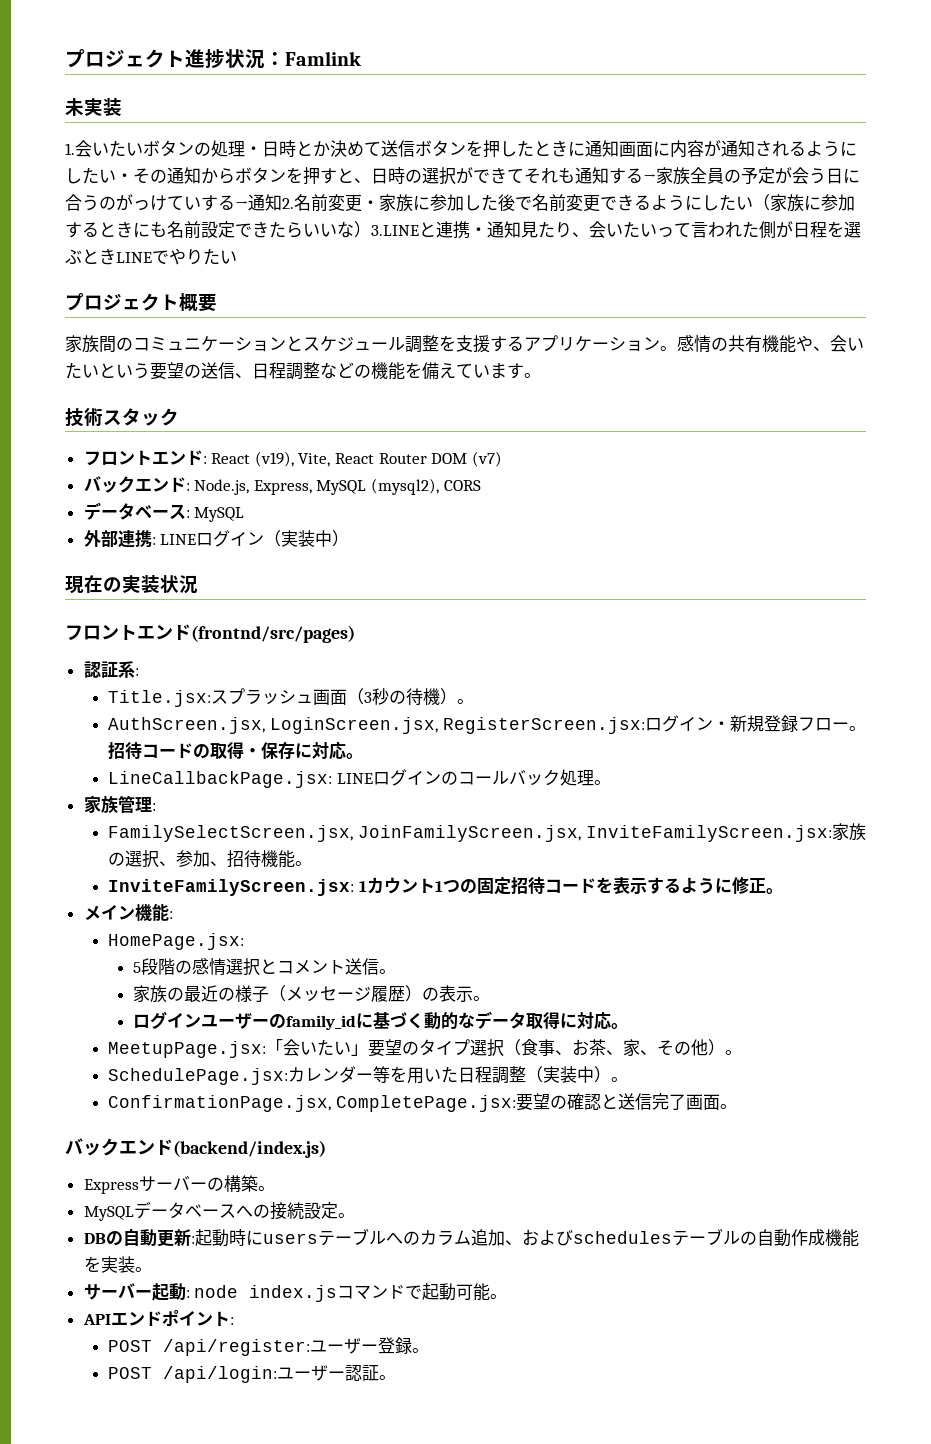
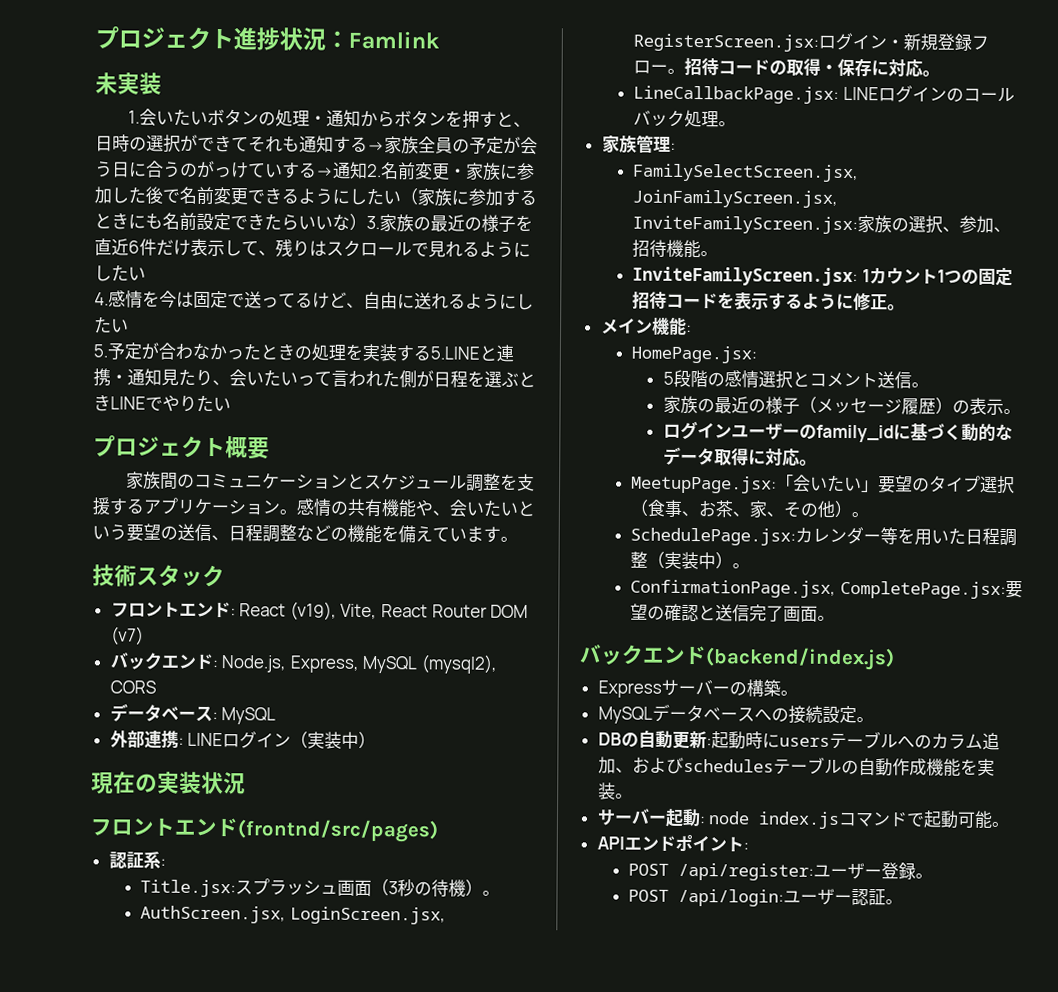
- 1.会いたいボタンの処理・日時とか決めて送信ボタンを押したときに通知画面に内容が通知されるようにしたい・その通知からボタンを押すと、日時の選択ができてそれも通知する→家族全員の予定が会う日に合うのがっけていする→通知2.名前変更・家族に参加した後で名前変更できるようにしたい（家族に参加するときにも名前設定できたらいいな）3.LINEと連携・通知見たり、会いたいって言われた側が日程を選ぶときLINEでやりたい
+ 1.会いたいボタンの処理・通知からボタンを押すと、日時の選択ができてそれも通知する→家族全員の予定が会う日に合うのがっけていする→通知2.名前変更・家族に参加した後で名前変更できるようにしたい（家族に参加するときにも名前設定できたらいいな）3.家族の最近の様子を直近6件だけ表示して、残りはスクロールで見れるようにしたい
+ 4.感情を今は固定で送ってるけど、自由に送れるようにしたい
+ 5.予定が合わなかったときの処理を実装する5.LINEと連携・通知見たり、会いたいって言われた側が日程を選ぶときLINEでやりたい

